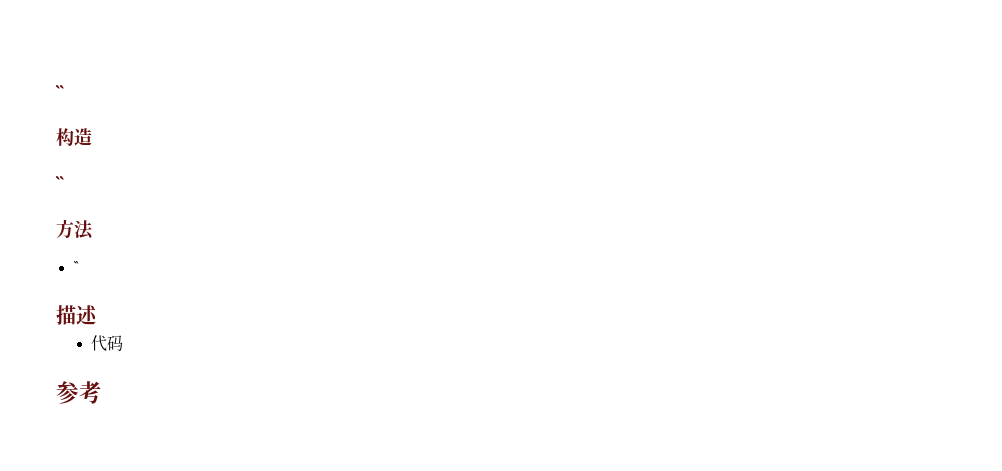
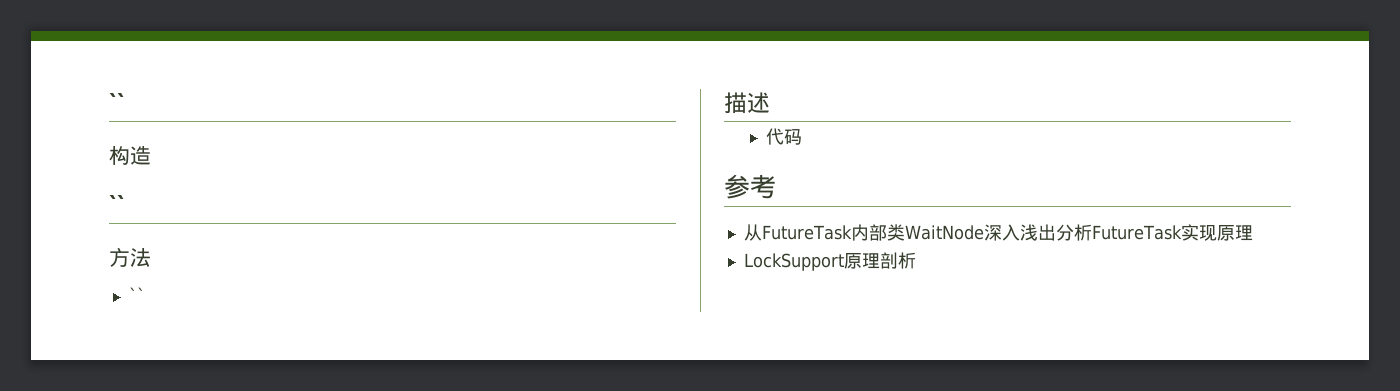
+ 从FutureTask内部类WaitNode深入浅出分析FutureTask实现原理
+ LockSupport原理剖析

